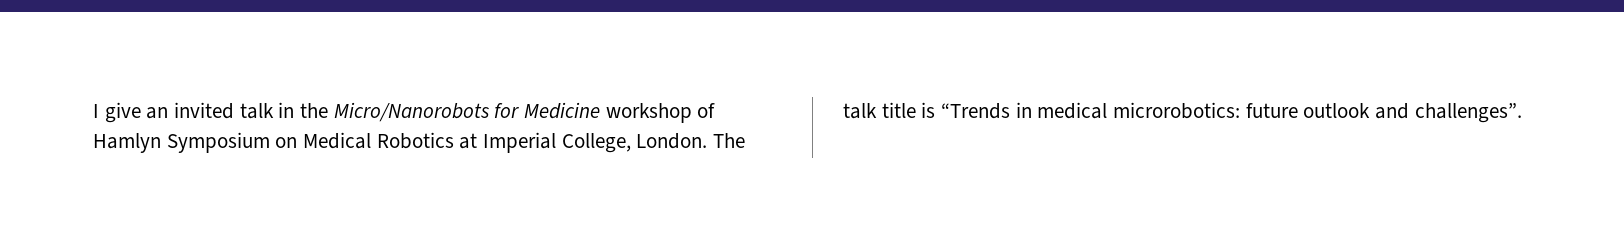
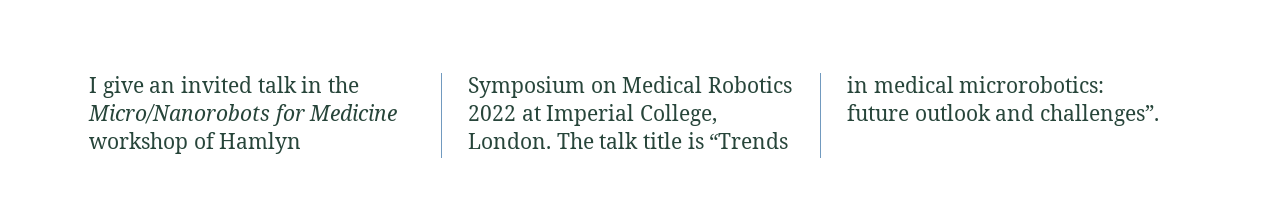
- I give an invited talk in the Micro/Nanorobots for Medicine workshop of Hamlyn Symposium on Medical Robotics at Imperial College, London.
+ I give an invited talk in the Micro/Nanorobots for Medicine workshop of Hamlyn Symposium on Medical Robotics 2022 at Imperial College, London.

